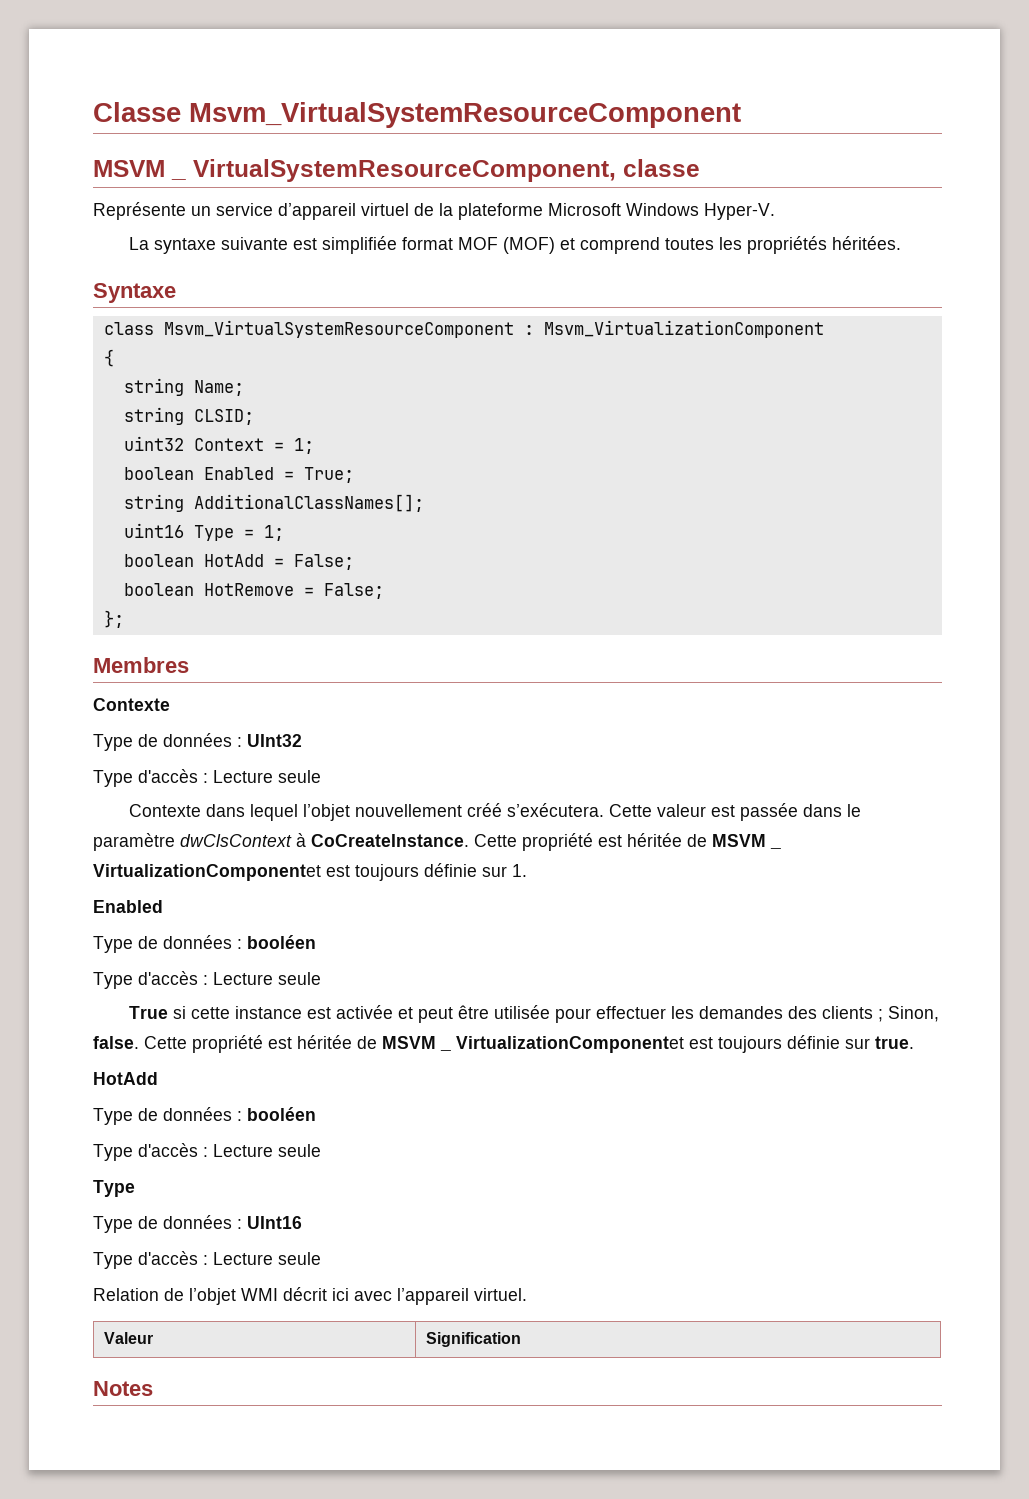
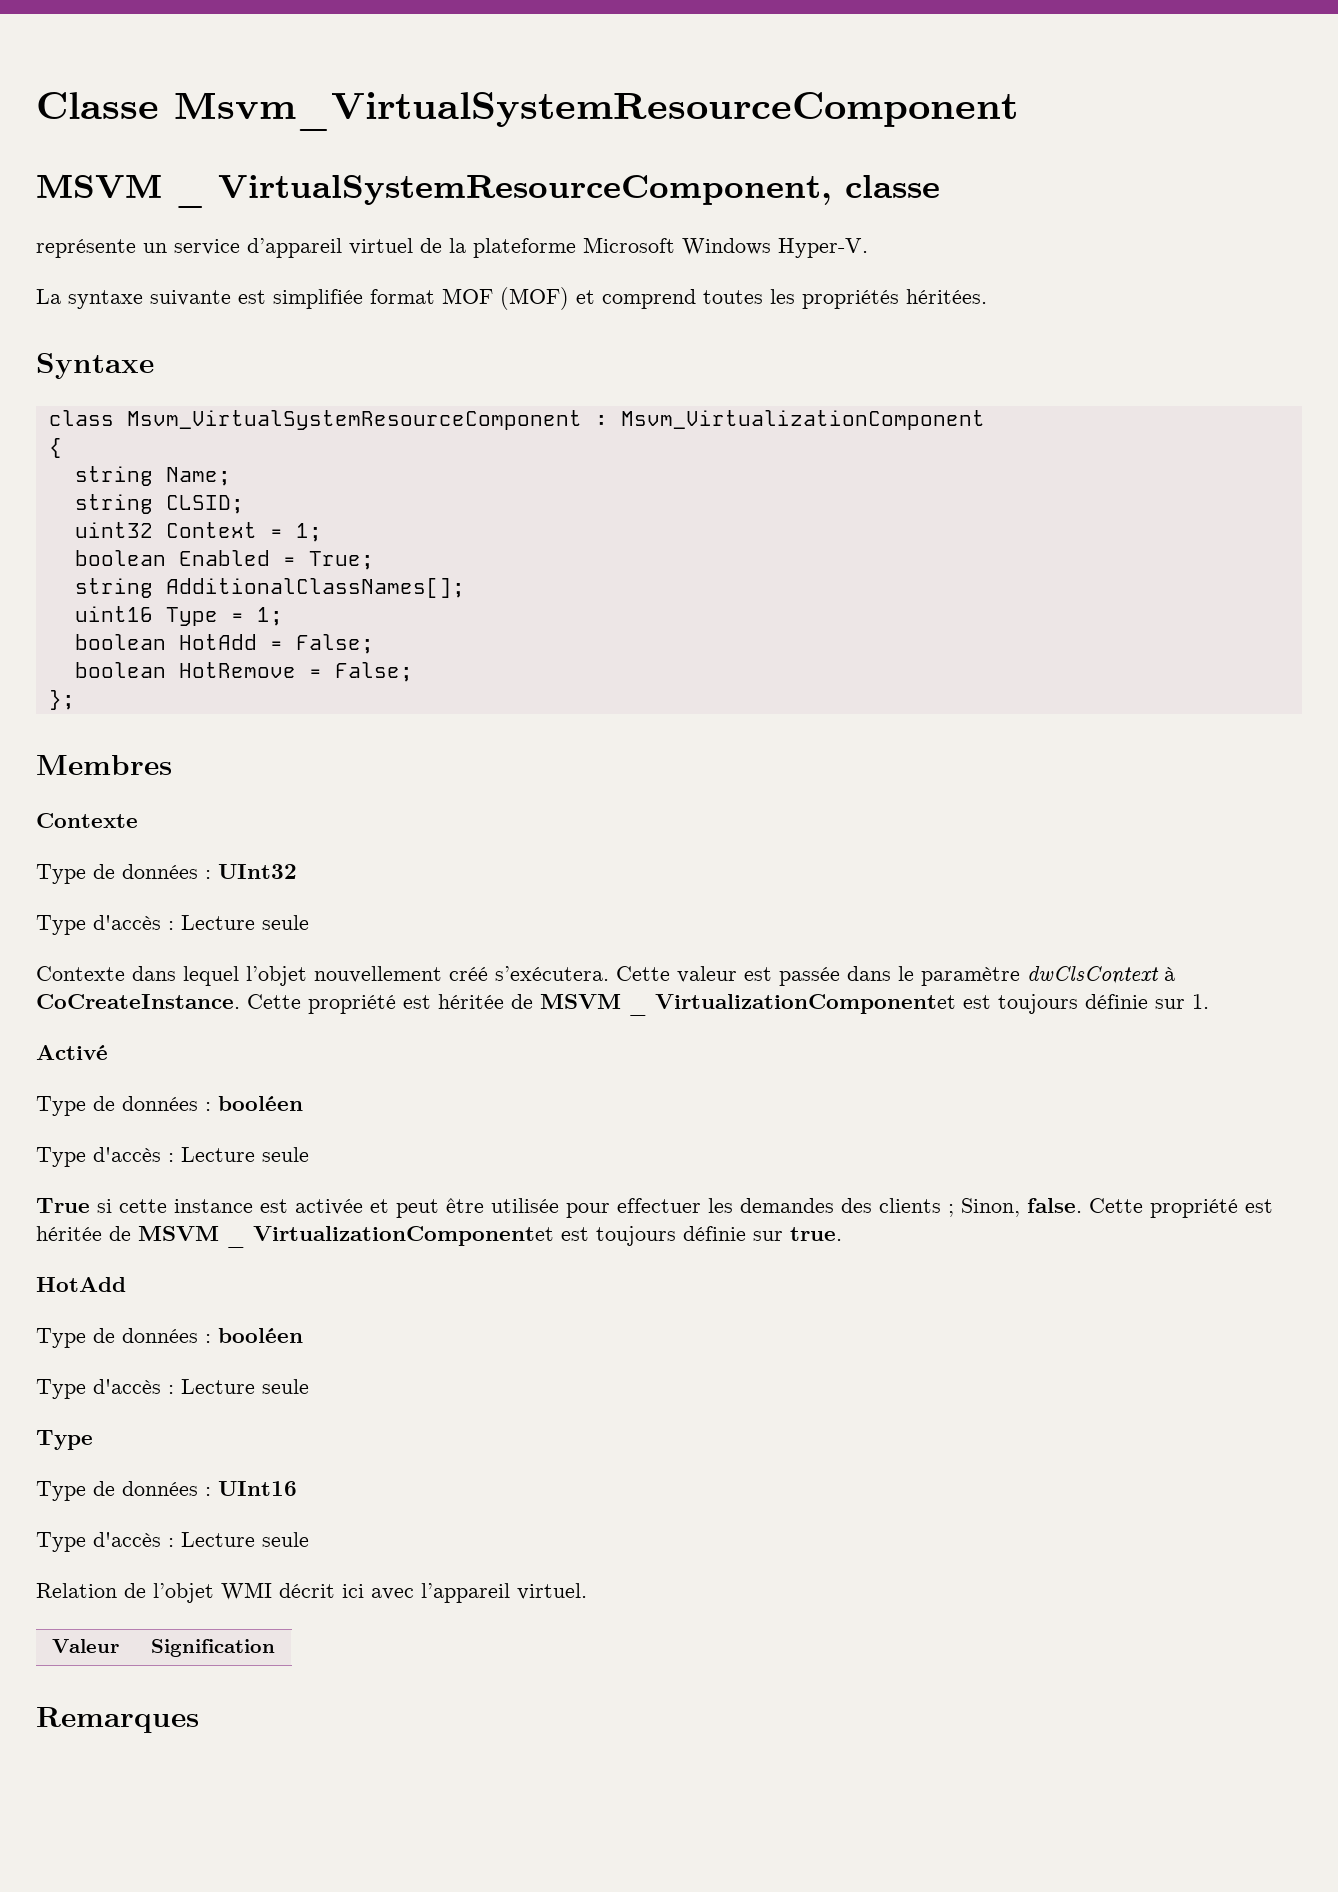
- Représente un service d’appareil virtuel de la plateforme Microsoft Windows Hyper-V.
+ représente un service d’appareil virtuel de la plateforme Microsoft Windows Hyper-V.
  Cette propriété est héritée de MSVM _ VirtualizationComponentet est toujours définie sur 1.
- Enabled
+ Activé
- Notes
+ Remarques

